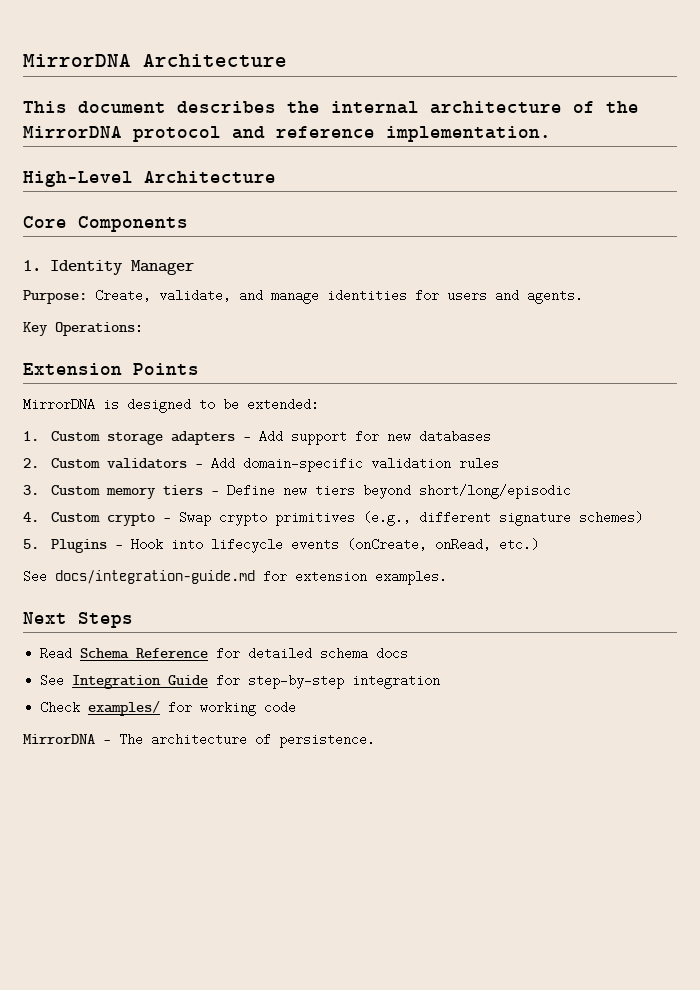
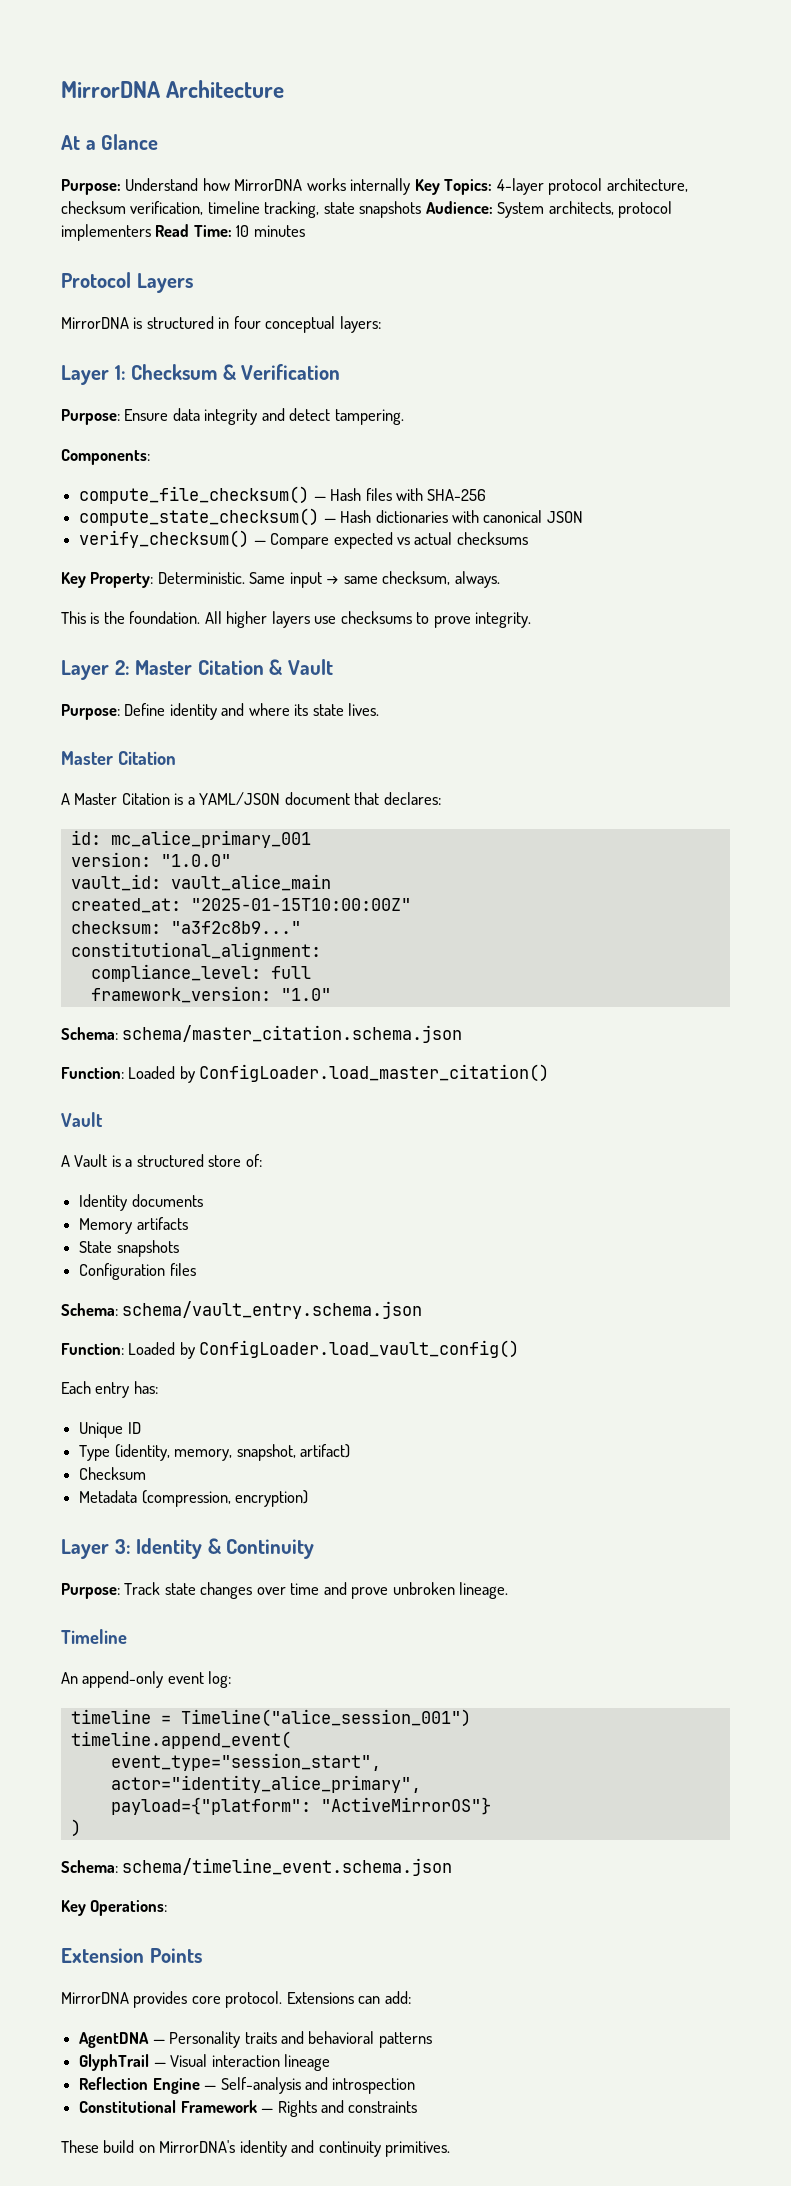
- This document describes the internal architecture of the MirrorDNA protocol and reference implementation.
- High-Level Architecture
- Core Components
- 1. Identity Manager
- Purpose: Create, validate, and manage identities for users and agents.
+ At a Glance
+ Purpose: Understand how MirrorDNA works internally Key Topics: 4-layer protocol architecture, checksum verification, timeline tracking, state snapshots Audience: System architects, protocol implementers Read Time: 10 minutes
+ Protocol Layers
+ MirrorDNA is structured in four conceptual layers:
+ Layer 1: Checksum & Verification
+ Purpose: Ensure data integrity and detect tampering.
+ Components:
+ compute_file_checksum() — Hash files with SHA-256
+ compute_state_checksum() — Hash dictionaries with canonical JSON
+ verify_checksum() — Compare expected vs actual checksums
+ Key Property: Deterministic. Same input → same checksum, always.
+ This is the foundation. All higher layers use checksums to prove integrity.
+ Layer 2: Master Citation & Vault
+ Purpose: Define identity and where its state lives.
+ Master Citation
+ A Master Citation is a YAML/JSON document that declares:
+ id: mc_alice_primary_001
+ version: "1.0.0"
+ vault_id: vault_alice_main
+ created_at: "2025-01-15T10:00:00Z"
+ checksum: "a3f2c8b9..."
+ constitutional_alignment:
+ compliance_level: full
+ framework_version: "1.0"
+ Schema: schema/master_citation.schema.json
+ Function: Loaded by ConfigLoader.load_master_citation()
+ Vault
+ A Vault is a structured store of:
+ Identity documents
+ Memory artifacts
+ State snapshots
+ Configuration files
+ Schema: schema/vault_entry.schema.json
+ Function: Loaded by ConfigLoader.load_vault_config()
+ Each entry has:
+ Unique ID
+ Type (identity, memory, snapshot, artifact)
+ Checksum
+ Metadata (compression, encryption)
+ Layer 3: Identity & Continuity
+ Purpose: Track state changes over time and prove unbroken lineage.
+ Timeline
+ An append-only event log:
+ timeline = Timeline("alice_session_001")
+ timeline.append_event(
+ event_type="session_start",
+ actor="identity_alice_primary",
+ payload={"platform": "ActiveMirrorOS"}
+ )
+ Schema: schema/timeline_event.schema.json
- MirrorDNA is designed to be extended:
- 1. Custom storage adapters — Add support for new databases
- 2. Custom validators — Add domain-specific validation rules
- 3. Custom memory tiers — Define new tiers beyond short/long/episodic
- 4. Custom crypto — Swap crypto primitives (e.g., different signature schemes)
- 5. Plugins — Hook into lifecycle events (onCreate, onRead, etc.)
- See docs/integration-guide.md for extension examples.
- Next Steps
- Read Schema Reference for detailed schema docs
- See Integration Guide for step-by-step integration
- Check examples/ for working code
- MirrorDNA — The architecture of persistence.
+ MirrorDNA provides core protocol. Extensions can add:
+ AgentDNA — Personality traits and behavioral patterns
+ GlyphTrail — Visual interaction lineage
+ Reflection Engine — Self-analysis and introspection
+ Constitutional Framework — Rights and constraints
+ These build on MirrorDNA's identity and continuity primitives.

